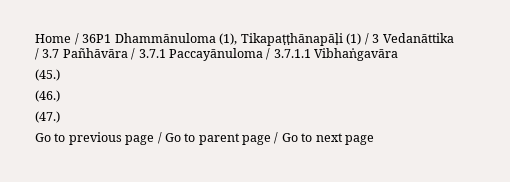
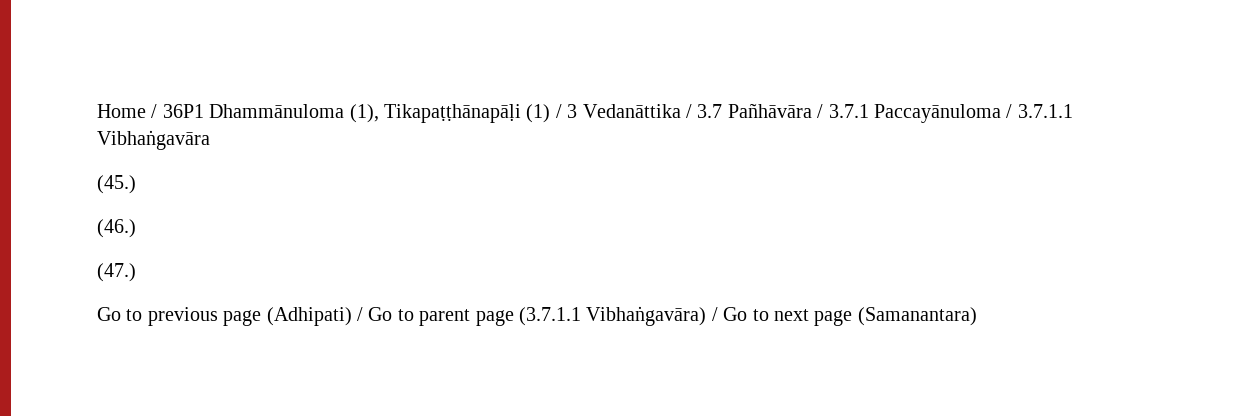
- Go to previous page / Go to parent page / Go to next page
+ Go to previous page (Adhipati) / Go to parent page (3.7.1.1 Vibhaṅgavāra) / Go to next page (Samanantara)

